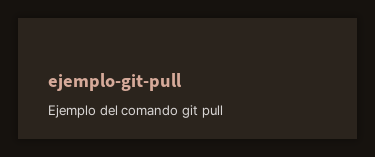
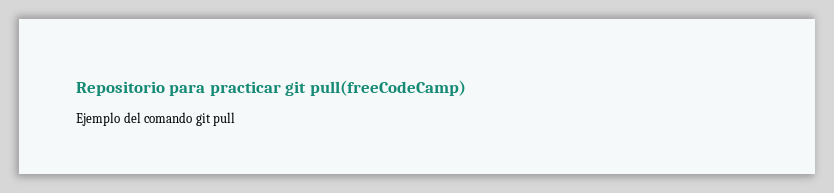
- ejemplo-git-pull
+ Repositorio para practicar git pull(freeCodeCamp)

